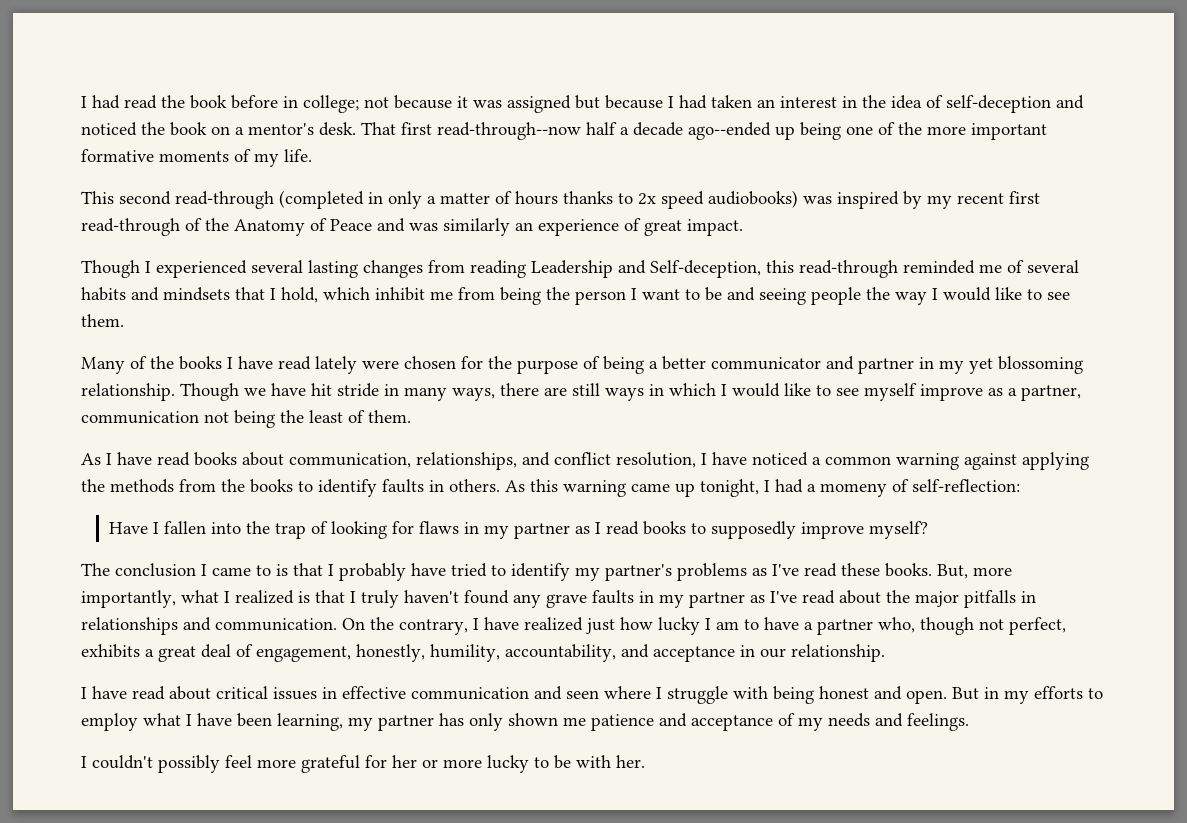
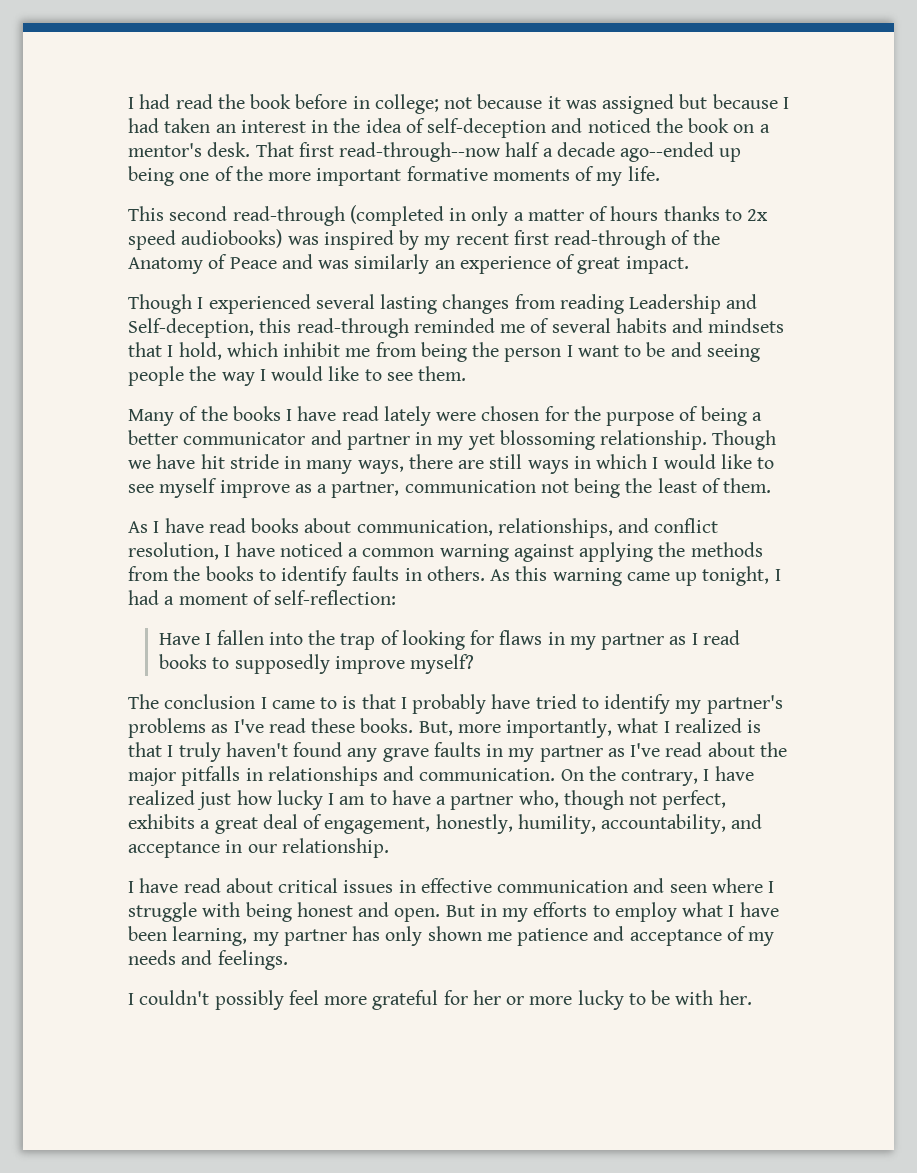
- As this warning came up tonight, I had a momeny of self-reflection:
+ As this warning came up tonight, I had a moment of self-reflection:

